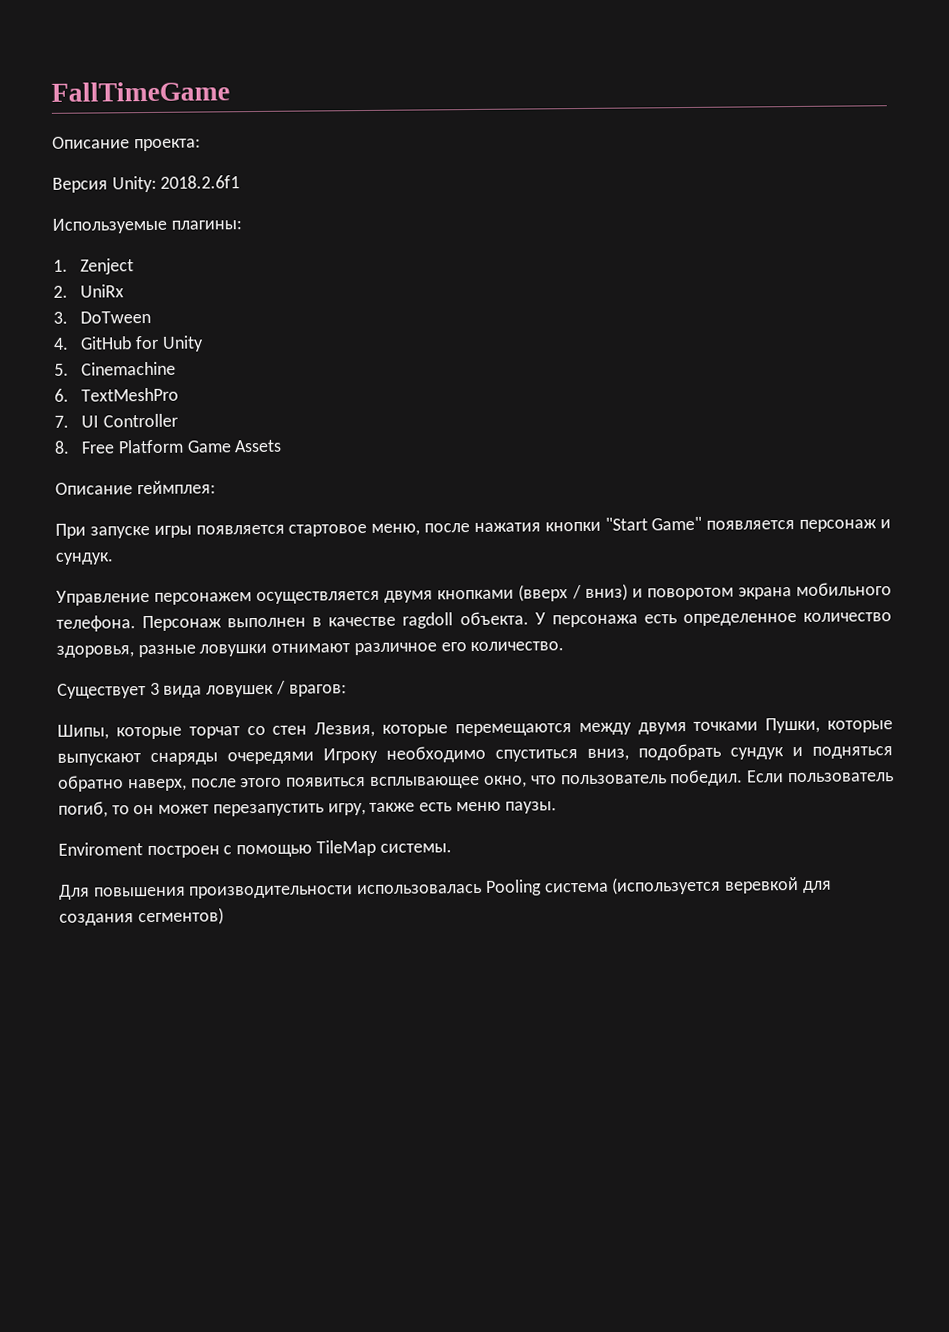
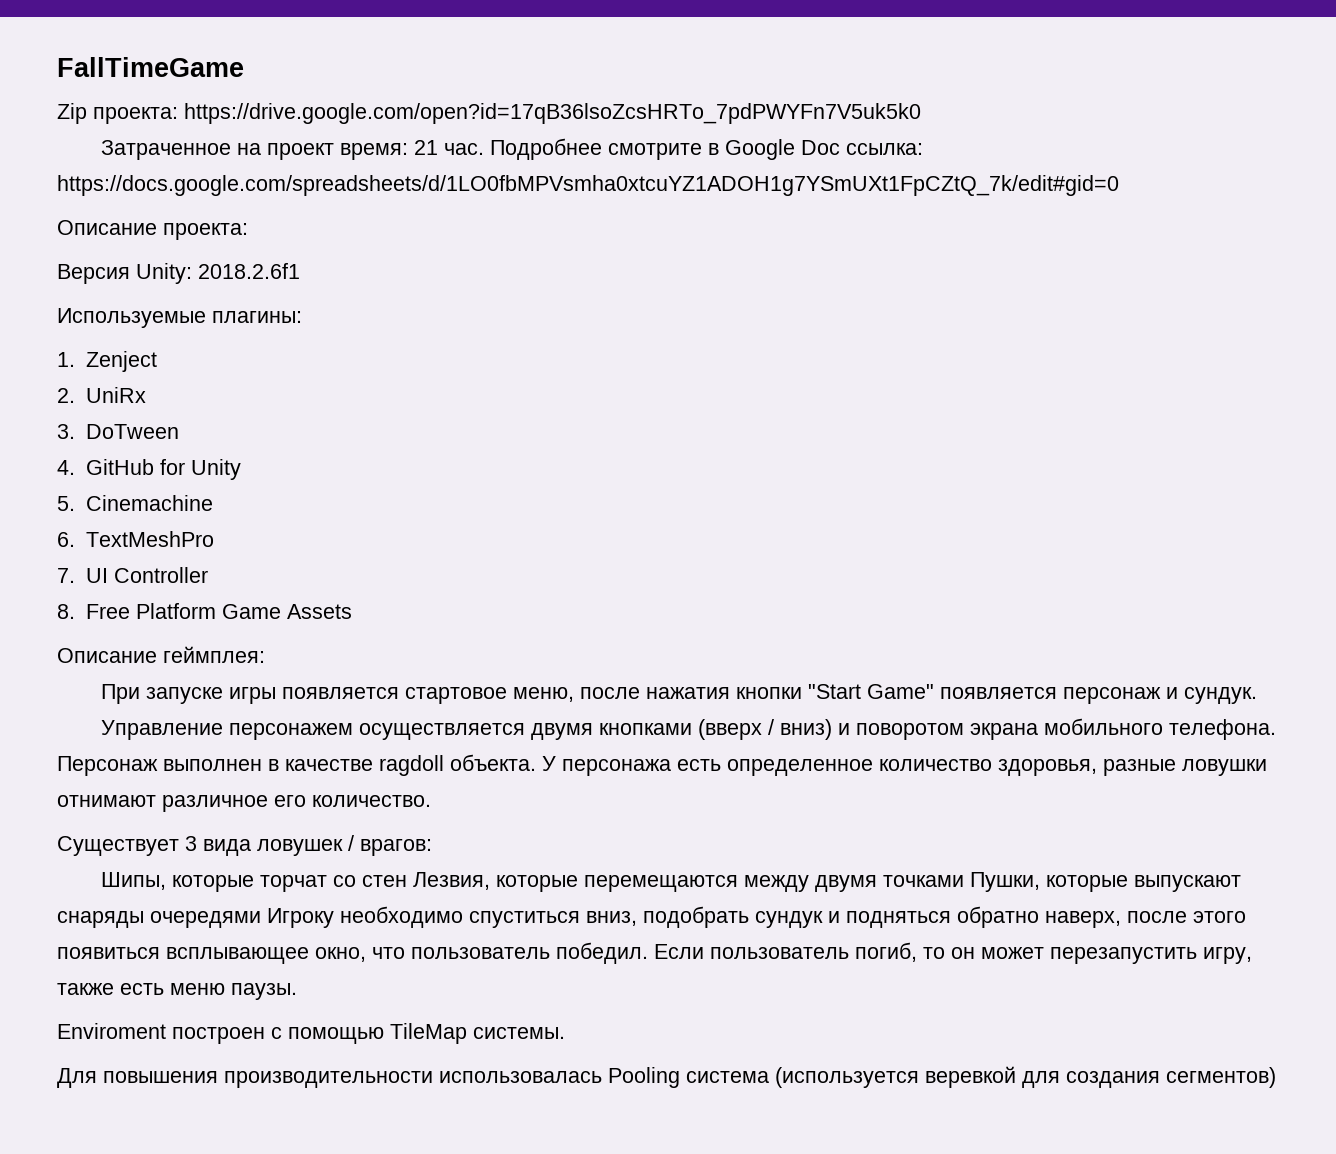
+ Zip проекта: https://drive.google.com/open?id=17qB36lsoZcsHRTo_7pdPWYFn7V5uk5k0
+ Затраченное на проект время: 21 час. Подробнее смотрите в Google Doc ссылка: https://docs.google.com/spreadsheets/d/1LO0fbMPVsmha0xtcuYZ1ADOH1g7YSmUXt1FpCZtQ_7k/edit#gid=0

